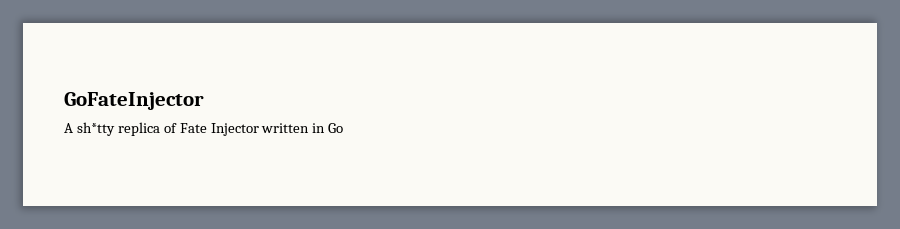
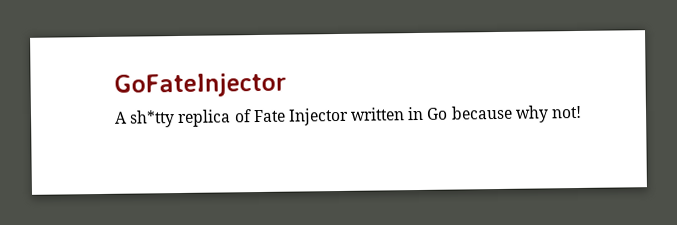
- A sh*tty replica of Fate Injector written in Go
+ A sh*tty replica of Fate Injector written in Go because why not!

